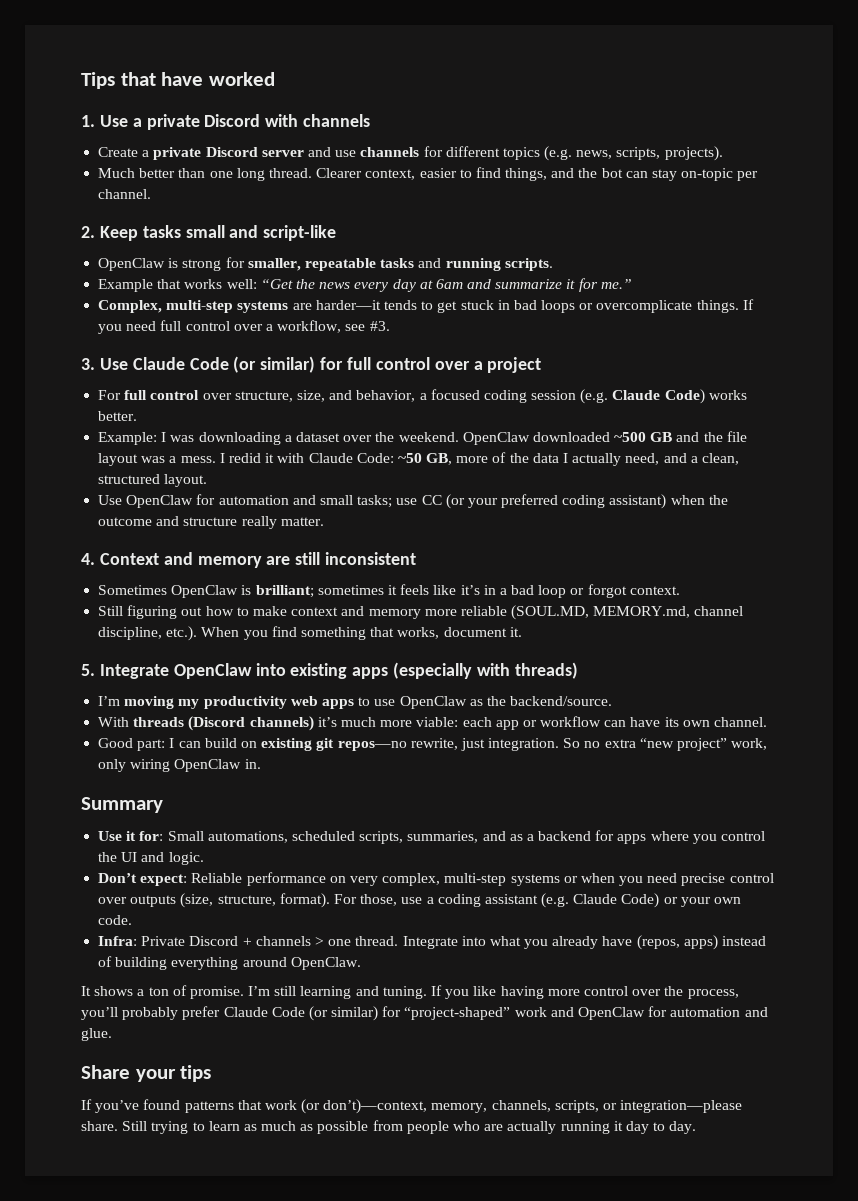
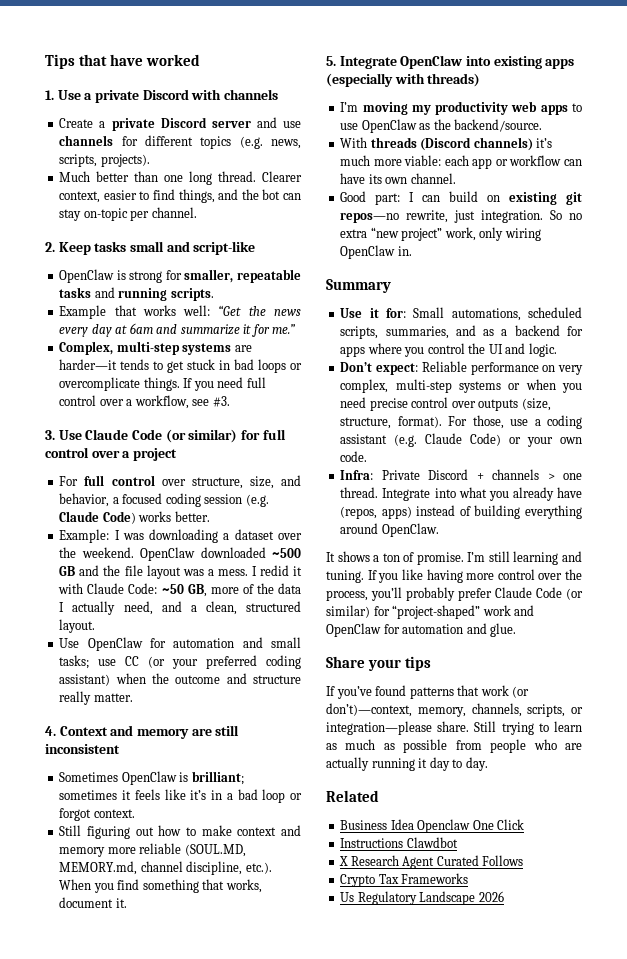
+ Related
+ Business Idea Openclaw One Click
+ Instructions Clawdbot
+ X Research Agent Curated Follows
+ Crypto Tax Frameworks
+ Us Regulatory Landscape 2026

